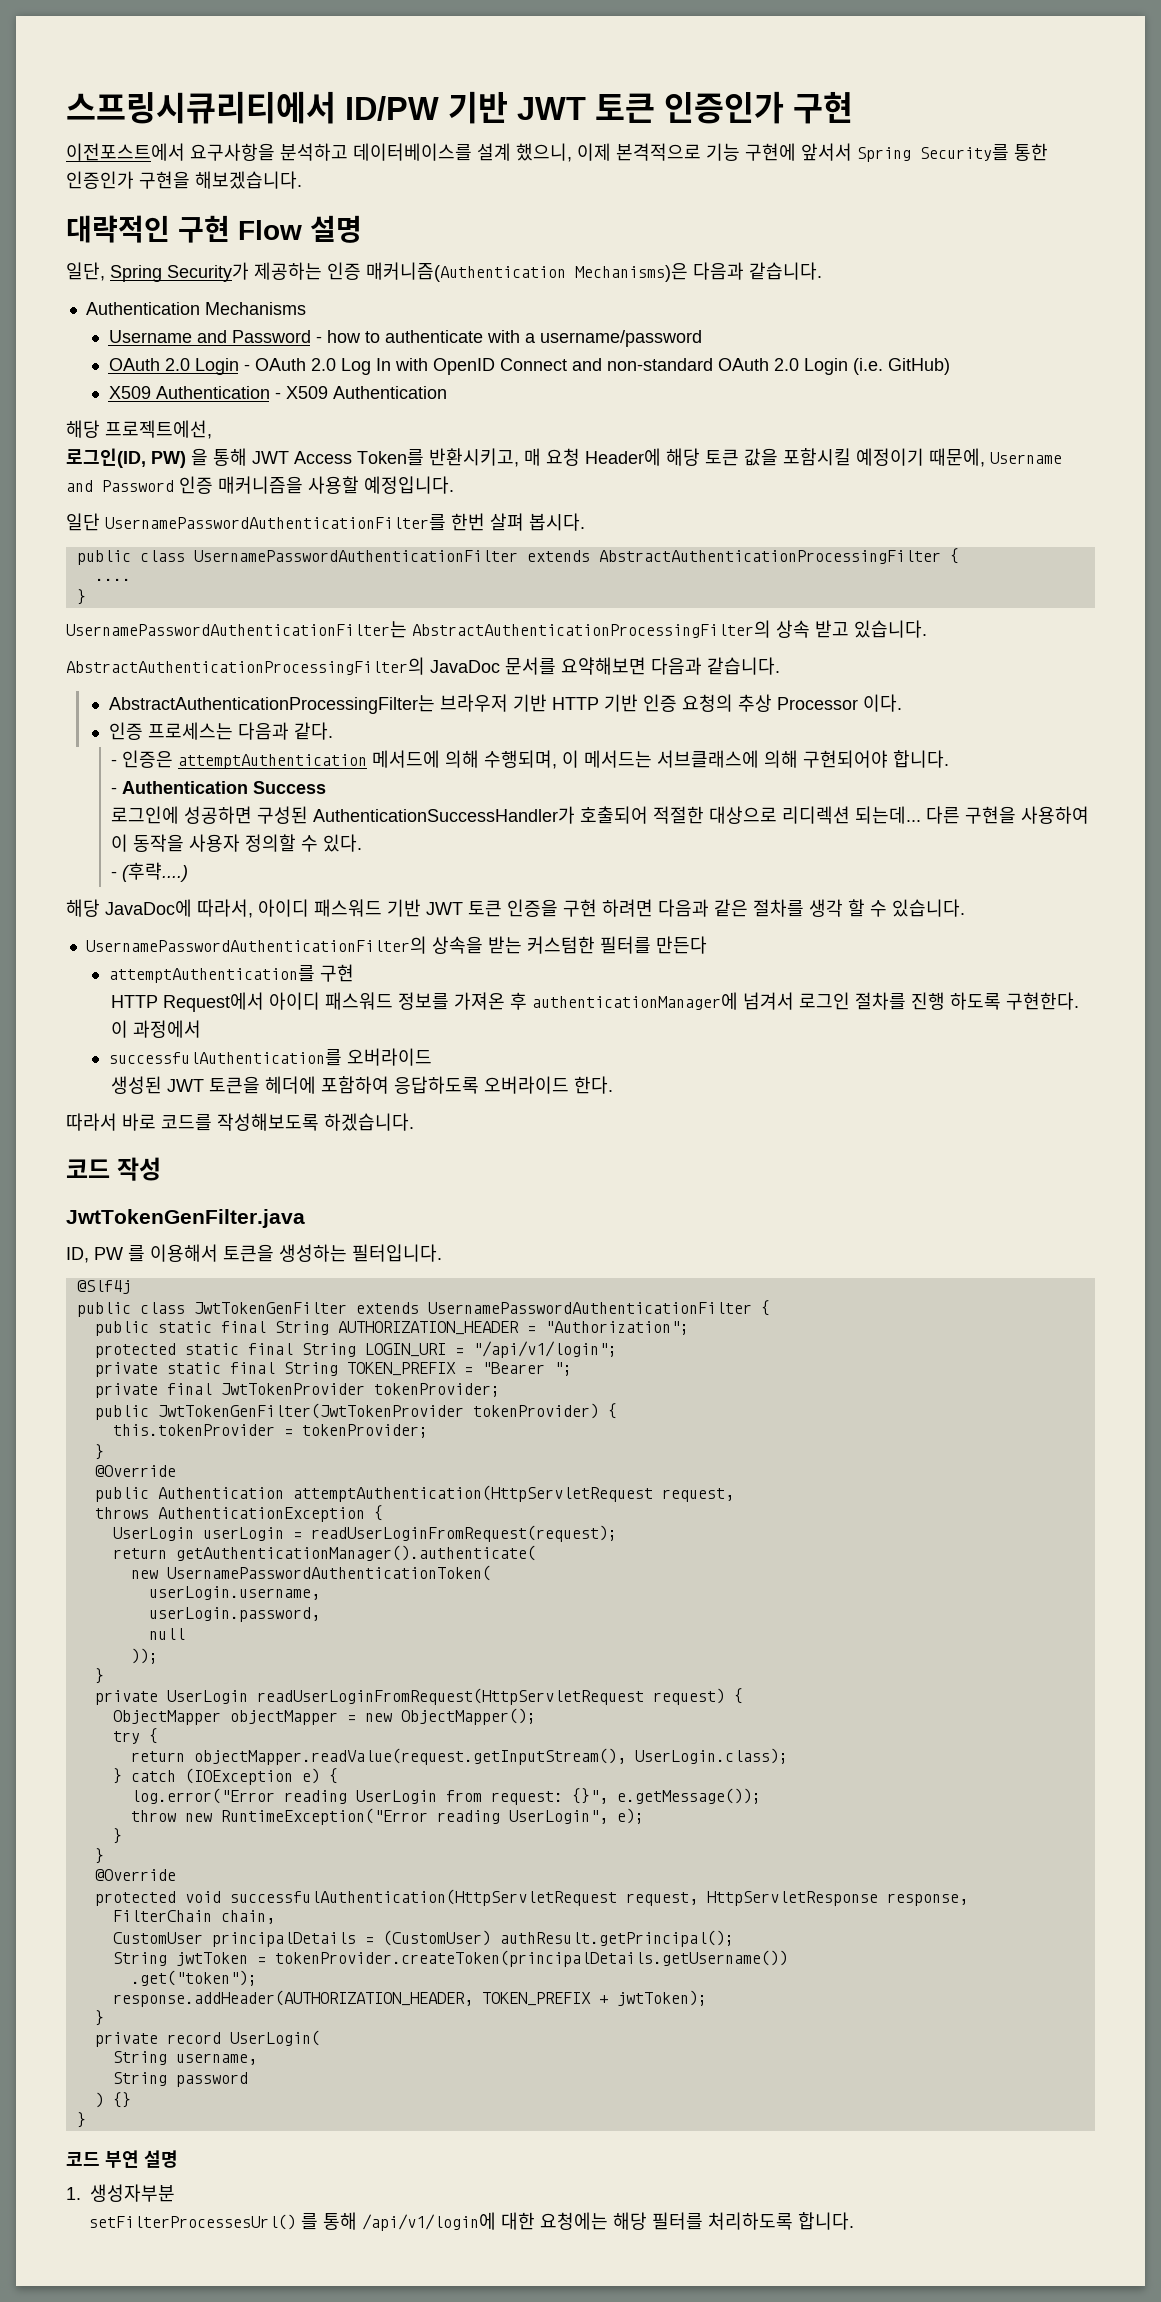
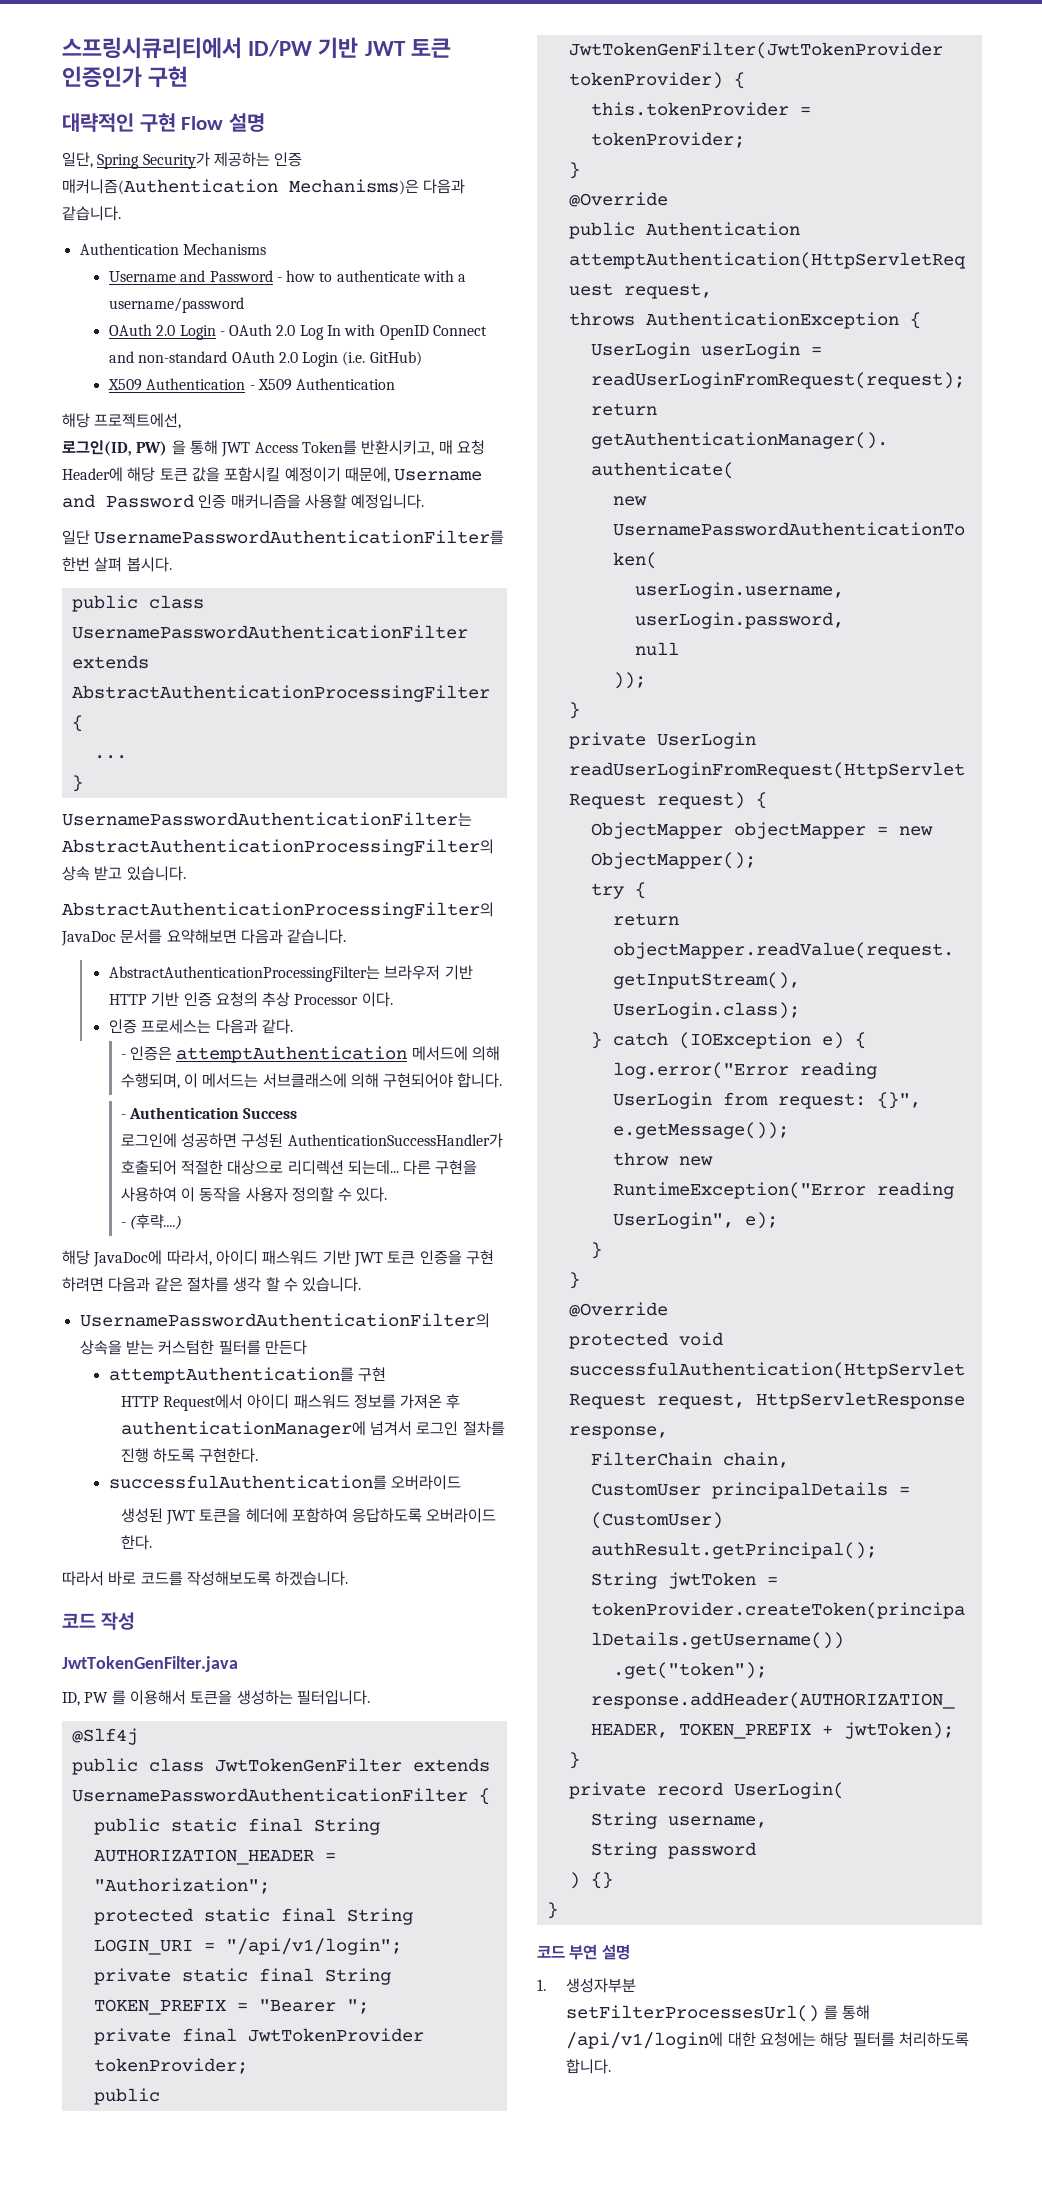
- 이전포스트에서 요구사항을 분석하고 데이터베이스를 설계 했으니, 이제 본격적으로 기능 구현에 앞서서 Spring Security를 통한 인증인가 구현을 해보겠습니다.
- ....
+ ...
- 이 과정에서

